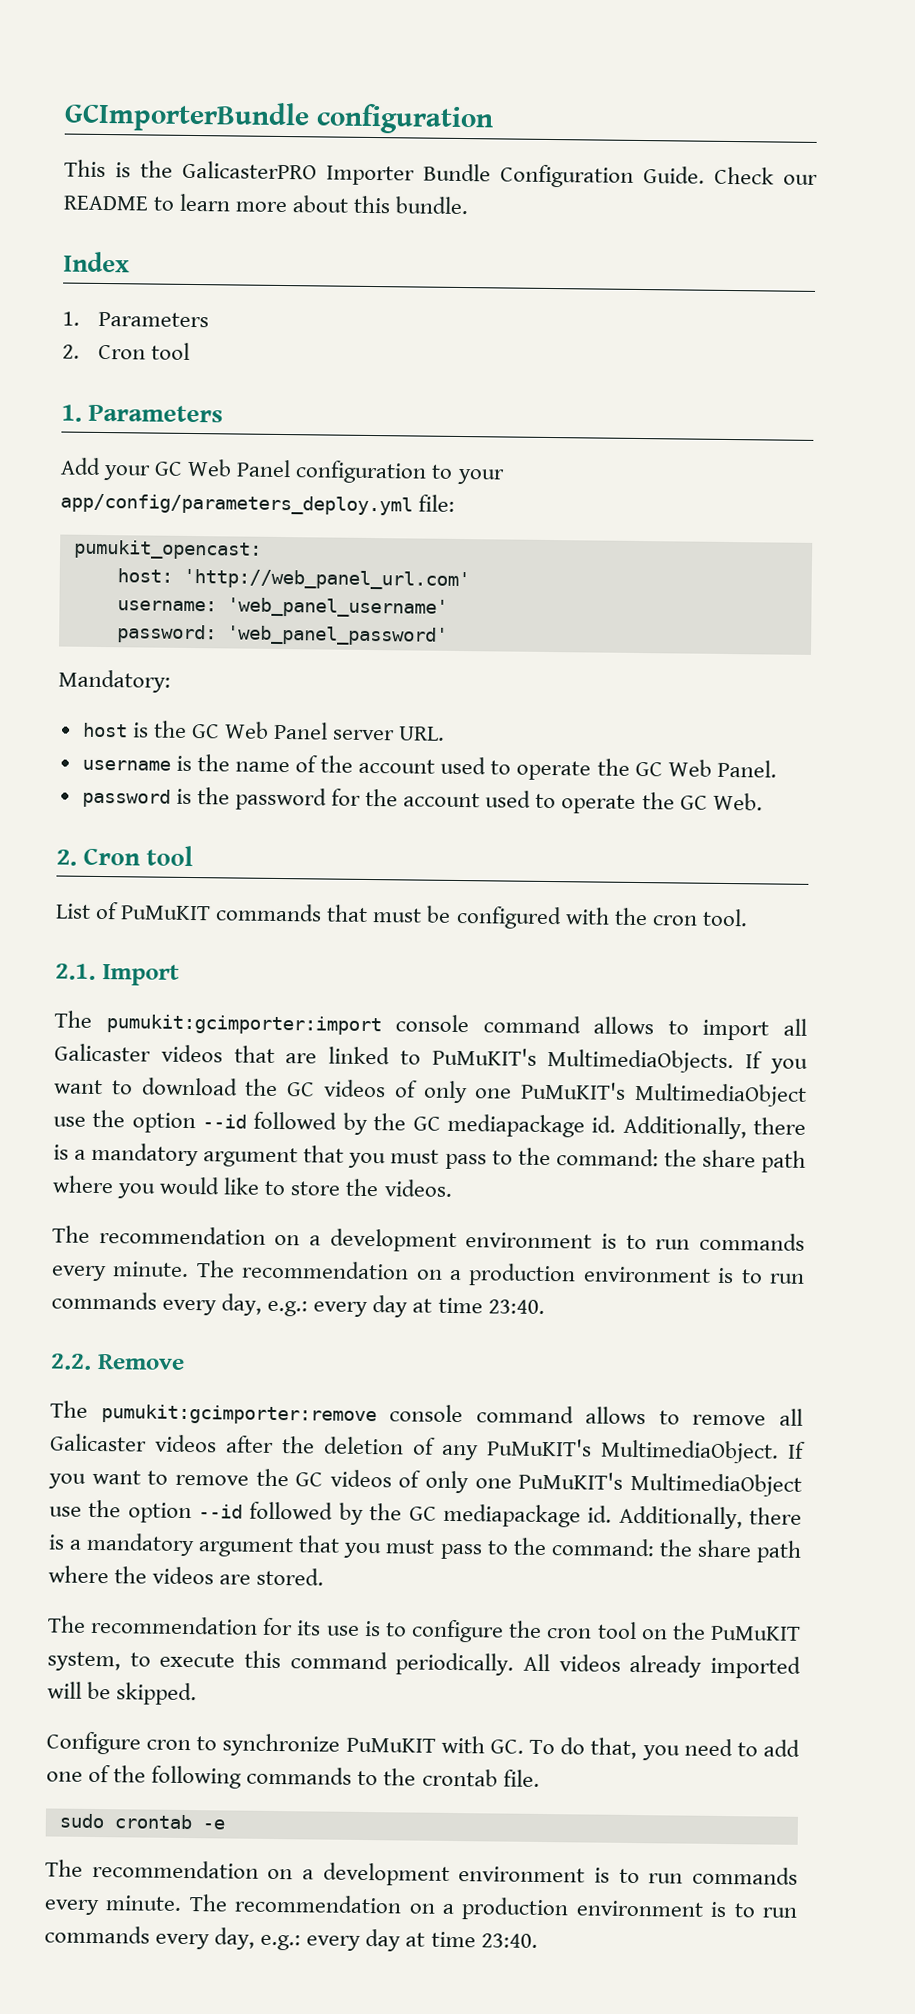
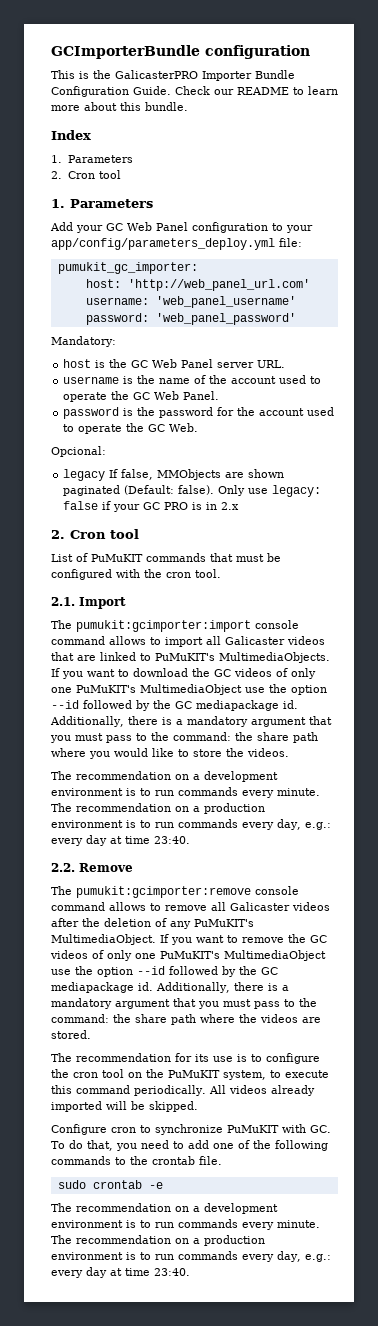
- pumukit_opencast:
+ pumukit_gc_importer:
+ Opcional:
+ legacy If false, MMObjects are shown paginated (Default: false). Only use legacy: false if your GC PRO is in 2.x

